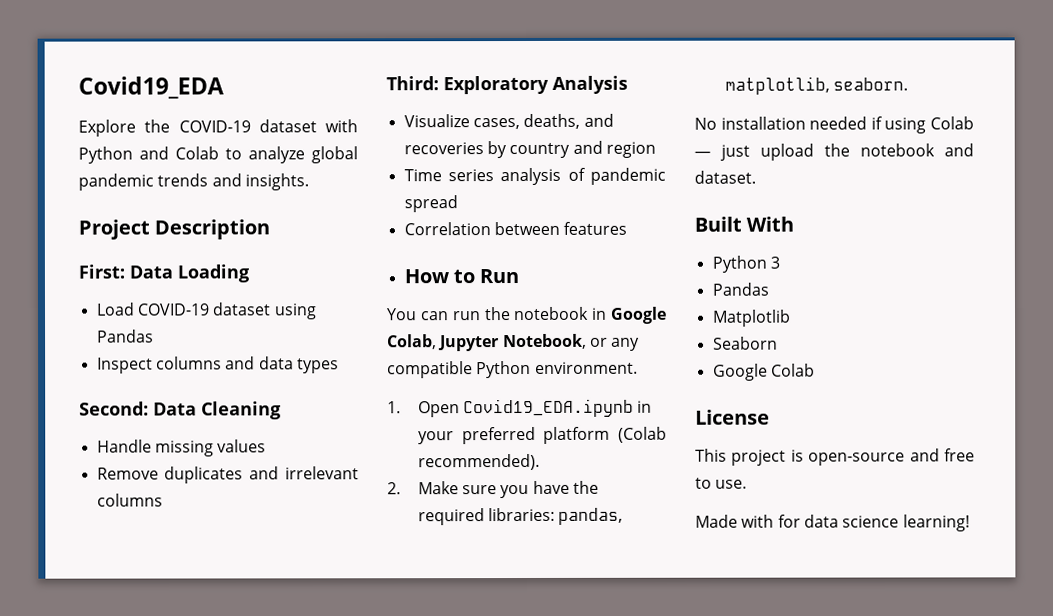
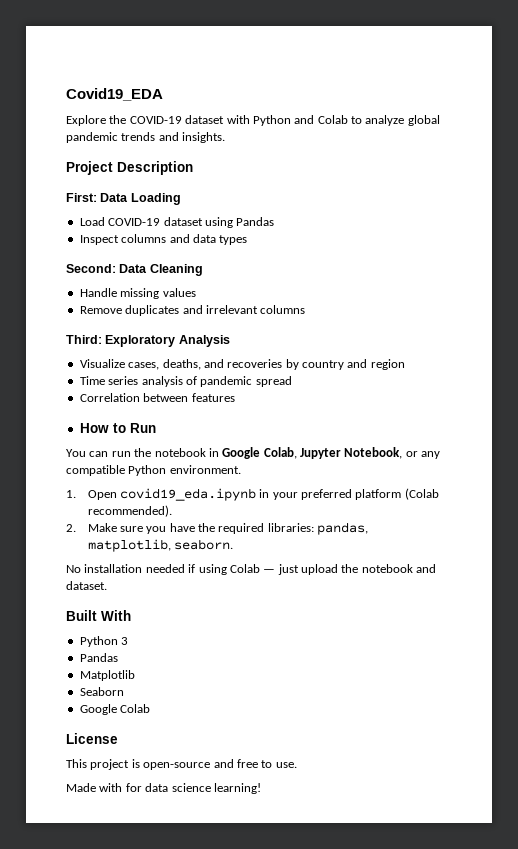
- 1. Open Covid19_EDA.ipynb in your preferred platform (Colab recommended).
+ 1. Open covid19_eda.ipynb in your preferred platform (Colab recommended).

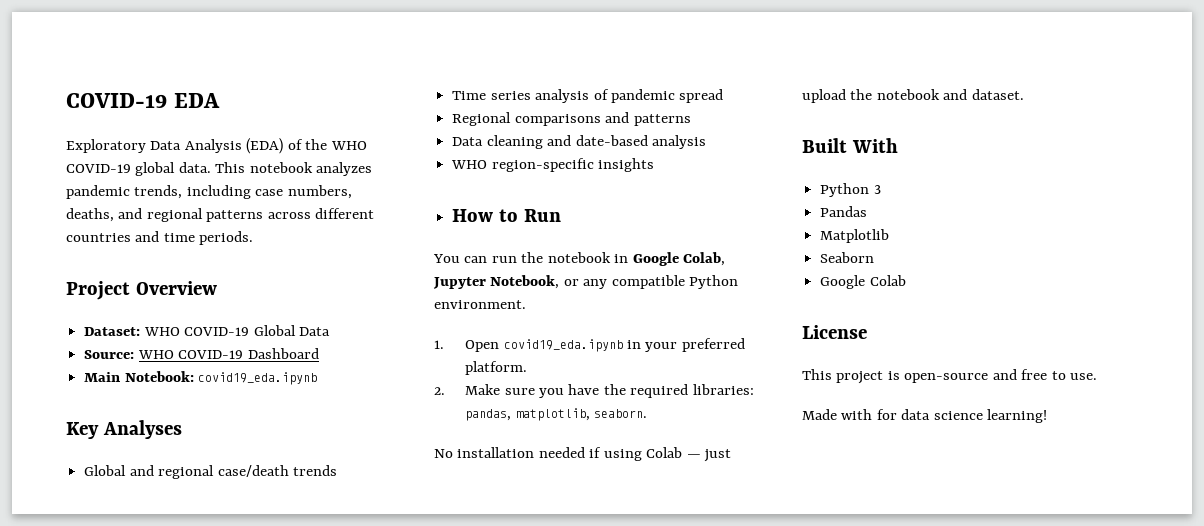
- Covid19_EDA
- Explore the COVID-19 dataset with Python and Colab to analyze global pandemic trends and insights.
- Project Description
- First: Data Loading
- Load COVID-19 dataset using Pandas
- Inspect columns and data types
- Second: Data Cleaning
- Handle missing values
- Remove duplicates and irrelevant columns
- Third: Exploratory Analysis
- Visualize cases, deaths, and recoveries by country and region
+ COVID-19 EDA
+ Exploratory Data Analysis (EDA) of the WHO COVID-19 global data. This notebook analyzes pandemic trends, including case numbers, deaths, and regional patterns across different countries and time periods.
+ Project Overview
+ Dataset: WHO COVID-19 Global Data
+ Source: WHO COVID-19 Dashboard
+ Main Notebook: covid19_eda.ipynb
+ Key Analyses
+ Global and regional case/death trends
- Correlation between features
+ Regional comparisons and patterns
+ Data cleaning and date-based analysis
+ WHO region-specific insights
- 1. Open covid19_eda.ipynb in your preferred platform (Colab recommended).
+ 1. Open covid19_eda.ipynb in your preferred platform.

